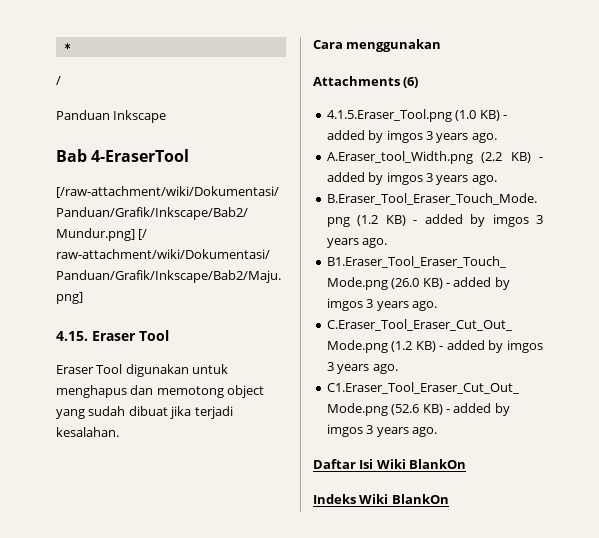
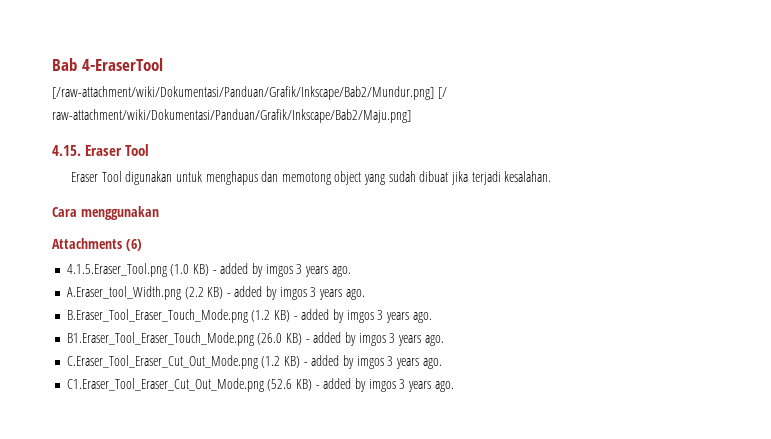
- *
- /
- Panduan Inkscape
- Daftar Isi Wiki BlankOn
- Indeks Wiki BlankOn

